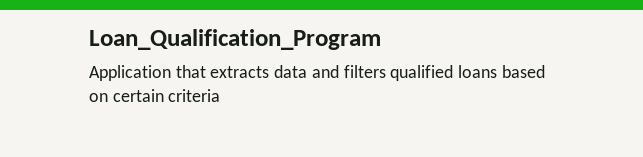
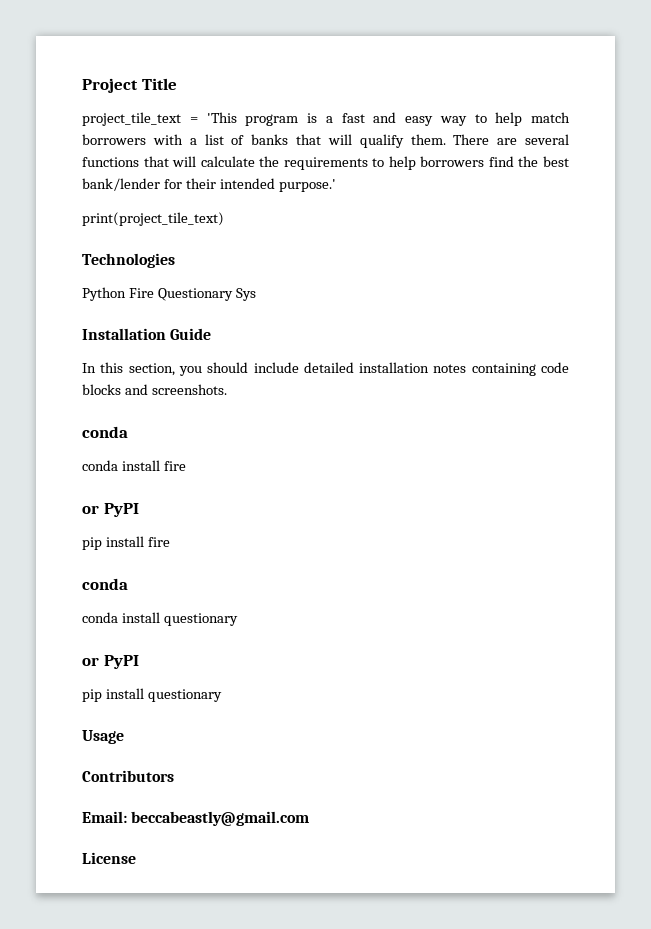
- Loan_Qualification_Program
- Application that extracts data and filters qualified loans based on certain criteria
+ Project Title
+ project_tile_text = 'This program is a fast and easy way to help match borrowers with a list of banks that will qualify them. There are several functions that will calculate the requirements to help borrowers find the best bank/lender for their intended purpose.'
+ print(project_tile_text)
+ Technologies
+ Python Fire Questionary Sys
+ Installation Guide
+ In this section, you should include detailed installation notes containing code blocks and screenshots.
+ conda
+ conda install fire
+ or PyPI
+ pip install fire
+ conda
+ conda install questionary
+ or PyPI
+ pip install questionary
+ Usage
+ Contributors
+ Email: beccabeastly@gmail.com
+ License

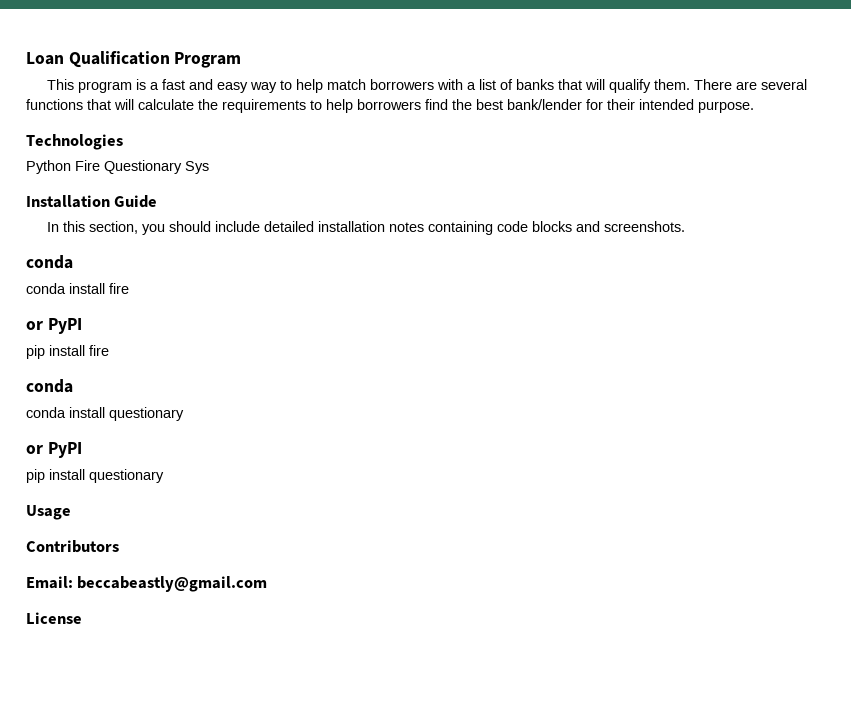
- Project Title
- project_tile_text = 'This program is a fast and easy way to help match borrowers with a list of banks that will qualify them.
+ Loan Qualification Program
+ This program is a fast and easy way to help match borrowers with a list of banks that will qualify them.
- There are several functions that will calculate the requirements to help borrowers find the best bank/lender for their intended purpose.'
- print(project_tile_text)
+ There are several functions that will calculate the requirements to help borrowers find the best bank/lender for their intended purpose.

